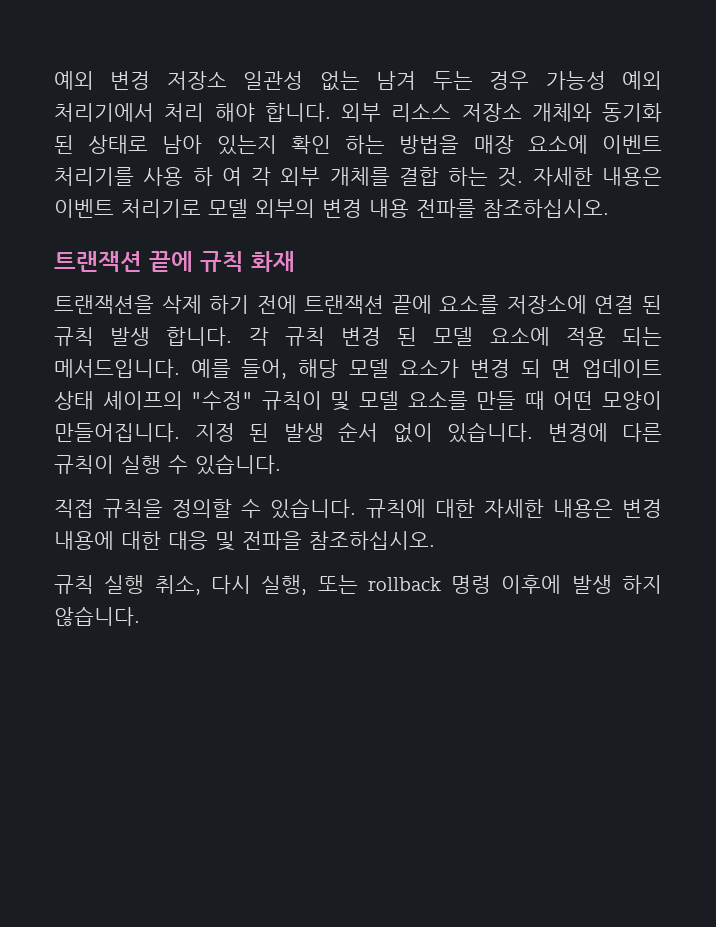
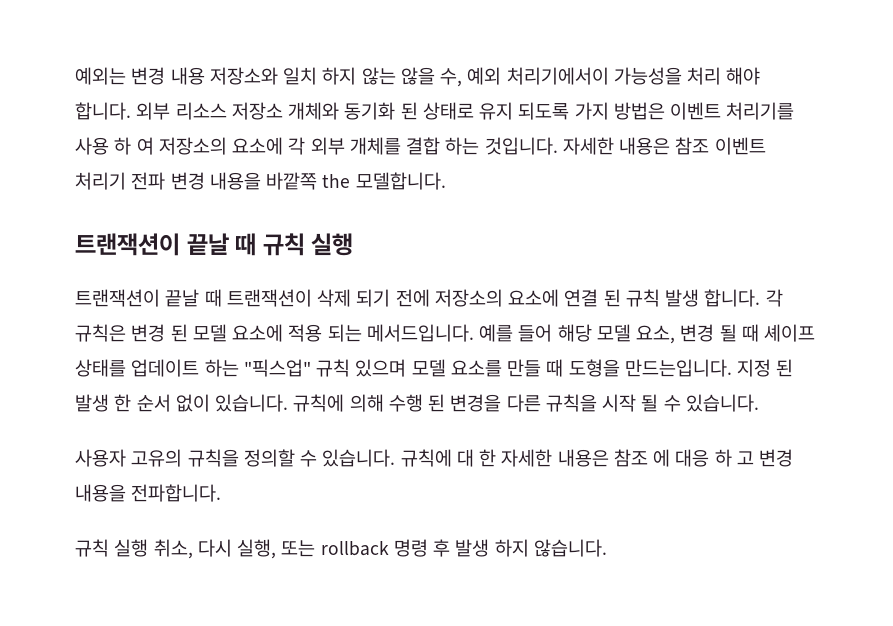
- 예외 변경 저장소 일관성 없는 남겨 두는 경우 가능성 예외 처리기에서 처리 해야 합니다.
+ 예외는 변경 내용 저장소와 일치 하지 않는 않을 수, 예외 처리기에서이 가능성을 처리 해야 합니다.
- 외부 리소스 저장소 개체와 동기화 된 상태로 남아 있는지 확인 하는 방법을 매장 요소에 이벤트 처리기를 사용 하 여 각 외부 개체를 결합 하는 것. 자세한 내용은 이벤트 처리기로 모델 외부의 변경 내용 전파를 참조하십시오.
- 트랜잭션 끝에 규칙 화재
- 트랜잭션을 삭제 하기 전에 트랜잭션 끝에 요소를 저장소에 연결 된 규칙 발생 합니다.
+ 외부 리소스 저장소 개체와 동기화 된 상태로 유지 되도록 가지 방법은 이벤트 처리기를 사용 하 여 저장소의 요소에 각 외부 개체를 결합 하는 것입니다. 자세한 내용은 참조 이벤트 처리기 전파 변경 내용을 바깥쪽 the 모델합니다.
+ 트랜잭션이 끝날 때 규칙 실행
+ 트랜잭션이 끝날 때 트랜잭션이 삭제 되기 전에 저장소의 요소에 연결 된 규칙 발생 합니다.
- 각 규칙 변경 된 모델 요소에 적용 되는 메서드입니다.
+ 각 규칙은 변경 된 모델 요소에 적용 되는 메서드입니다.
- 예를 들어, 해당 모델 요소가 변경 되 면 업데이트 상태 셰이프의 "수정" 규칙이 및 모델 요소를 만들 때 어떤 모양이 만들어집니다.
+ 예를 들어 해당 모델 요소, 변경 될 때 셰이프 상태를 업데이트 하는 "픽스업" 규칙 있으며 모델 요소를 만들 때 도형을 만드는입니다.
- 지정 된 발생 순서 없이 있습니다.
+ 지정 된 발생 한 순서 없이 있습니다.
- 변경에 다른 규칙이 실행 수 있습니다.
+ 규칙에 의해 수행 된 변경을 다른 규칙을 시작 될 수 있습니다.
- 직접 규칙을 정의할 수 있습니다.
+ 사용자 고유의 규칙을 정의할 수 있습니다.
- 규칙에 대한 자세한 내용은 변경 내용에 대한 대응 및 전파을 참조하십시오.
+ 규칙에 대 한 자세한 내용은 참조 에 대응 하 고 변경 내용을 전파합니다.
- 규칙 실행 취소, 다시 실행, 또는 rollback 명령 이후에 발생 하지 않습니다.
+ 규칙 실행 취소, 다시 실행, 또는 rollback 명령 후 발생 하지 않습니다.

